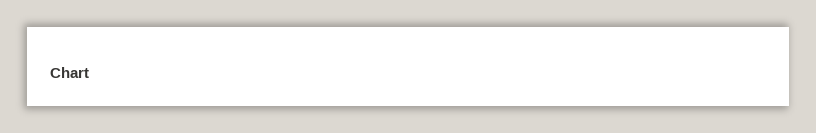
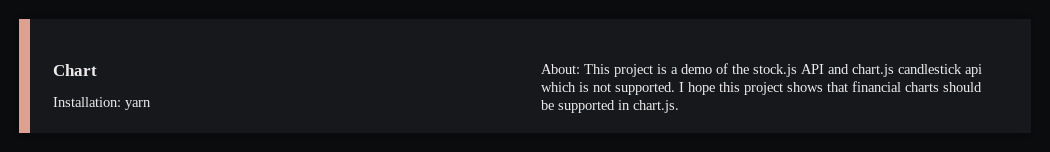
+ Installation: yarn
+ About: This project is a demo of the stock.js API and chart.js candlestick api which is not supported. I hope this project shows that financial charts should be supported in chart.js.

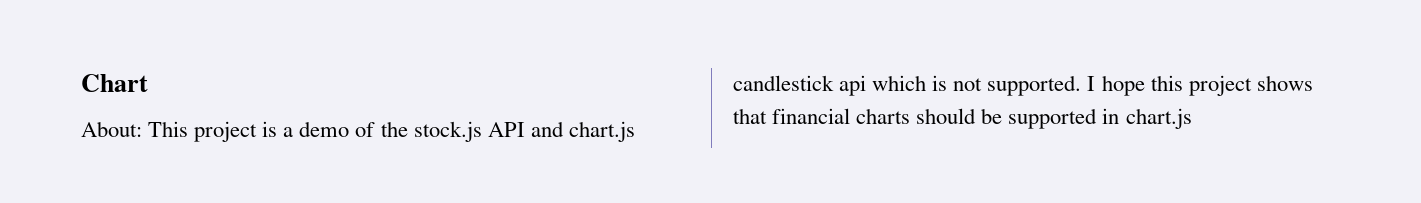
- Installation: yarn
- I hope this project shows that financial charts should be supported in chart.js.
+ I hope this project shows that financial charts should be supported in chart.js

